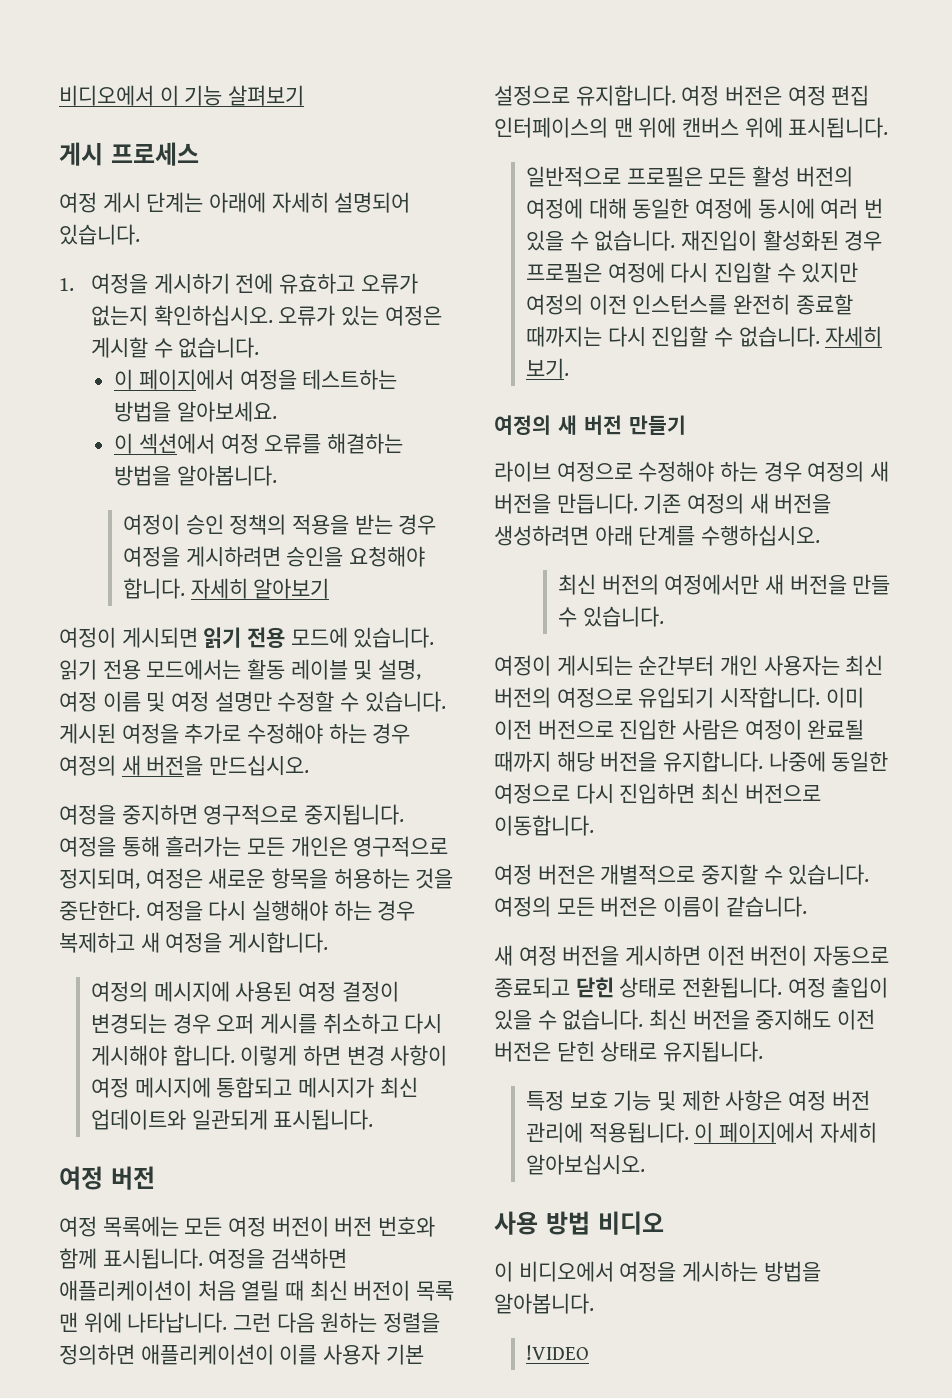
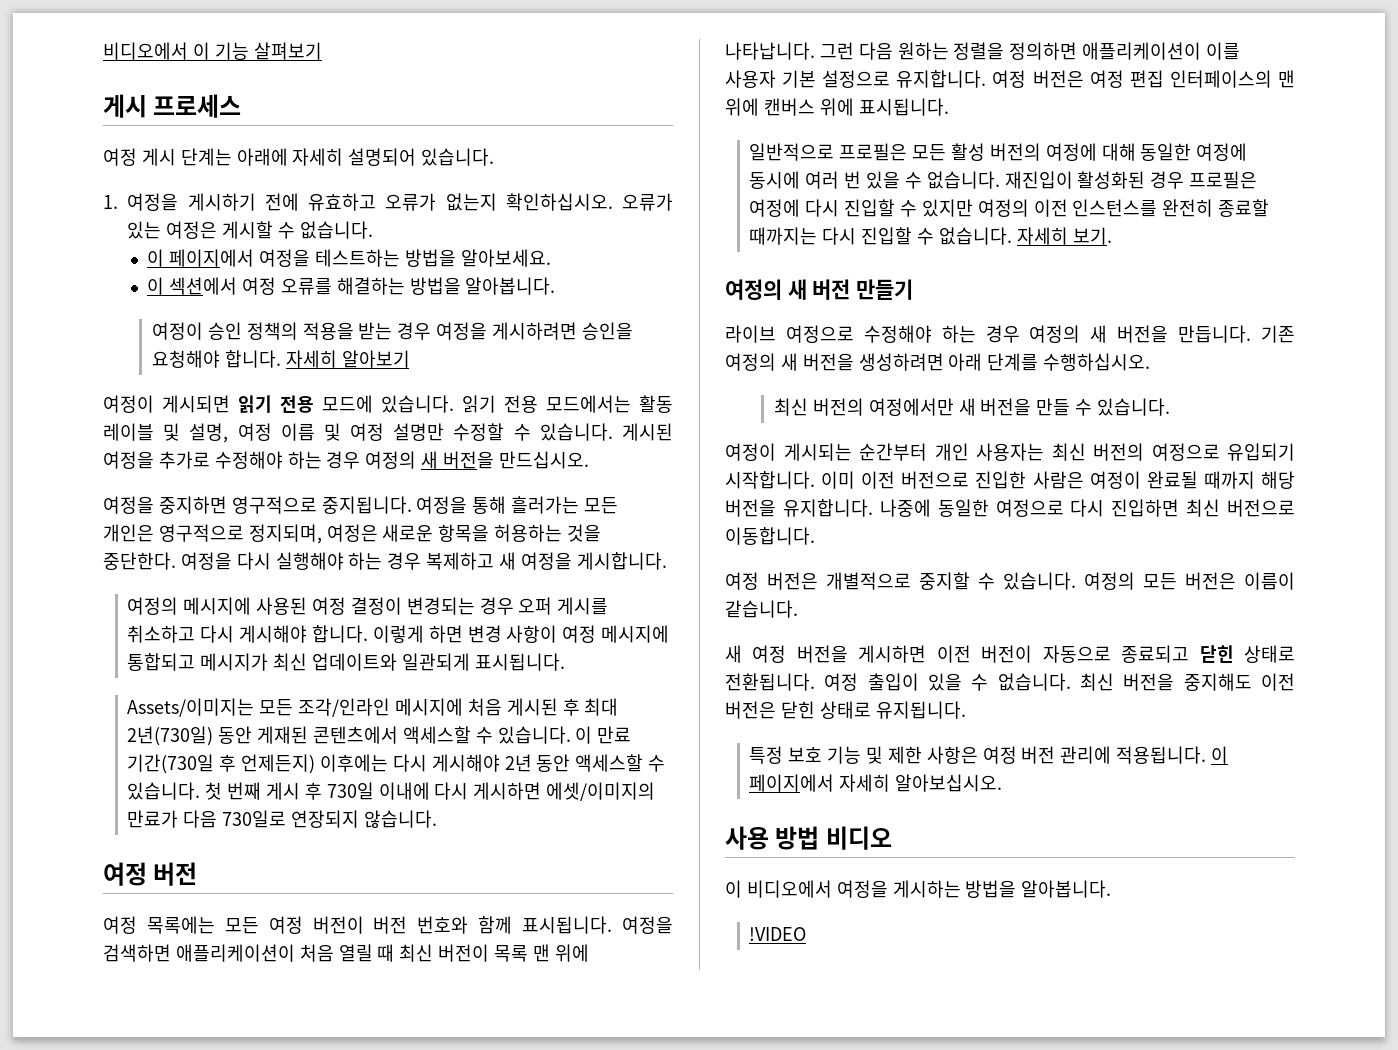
+ Assets/이미지는 모든 조각/인라인 메시지에 처음 게시된 후 최대 2년(730일) 동안 게재된 콘텐츠에서 액세스할 수 있습니다. 이 만료 기간(730일 후 언제든지) 이후에는 다시 게시해야 2년 동안 액세스할 수 있습니다. 첫 번째 게시 후 730일 이내에 다시 게시하면 에셋/이미지의 만료가 다음 730일로 연장되지 않습니다.

